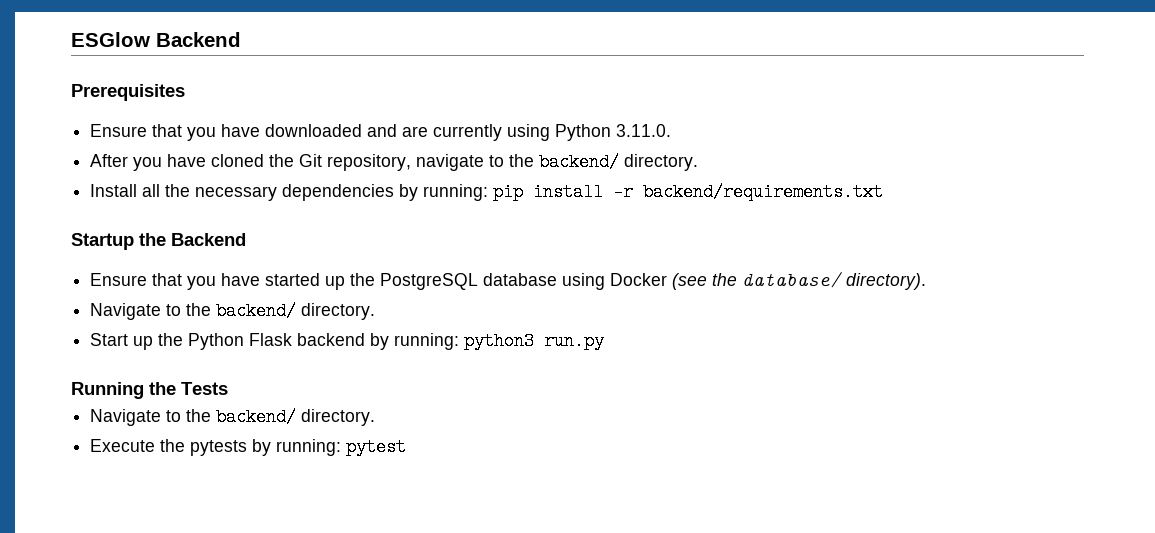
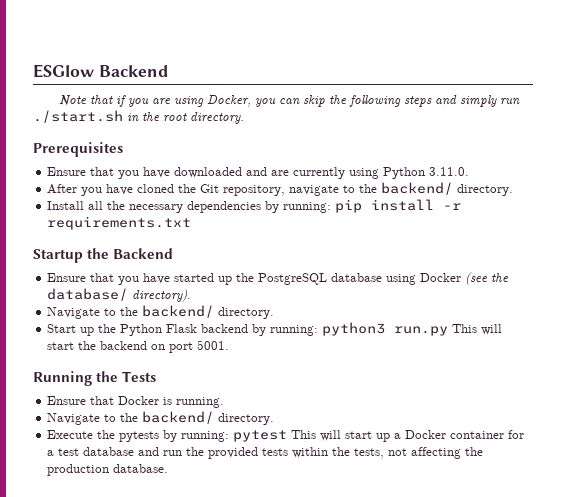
+ Note that if you are using Docker, you can skip the following steps and simply run ./start.sh in the root directory.
- Install all the necessary dependencies by running: pip install -r backend/requirements.txt
+ Install all the necessary dependencies by running: pip install -r requirements.txt
- Start up the Python Flask backend by running: python3 run.py
+ Start up the Python Flask backend by running: python3 run.py This will start the backend on port 5001.
  Running the Tests
+ Ensure that Docker is running.
- Execute the pytests by running: pytest
+ Execute the pytests by running: pytest This will start up a Docker container for a test database and run the provided tests within the tests, not affecting the production database.

